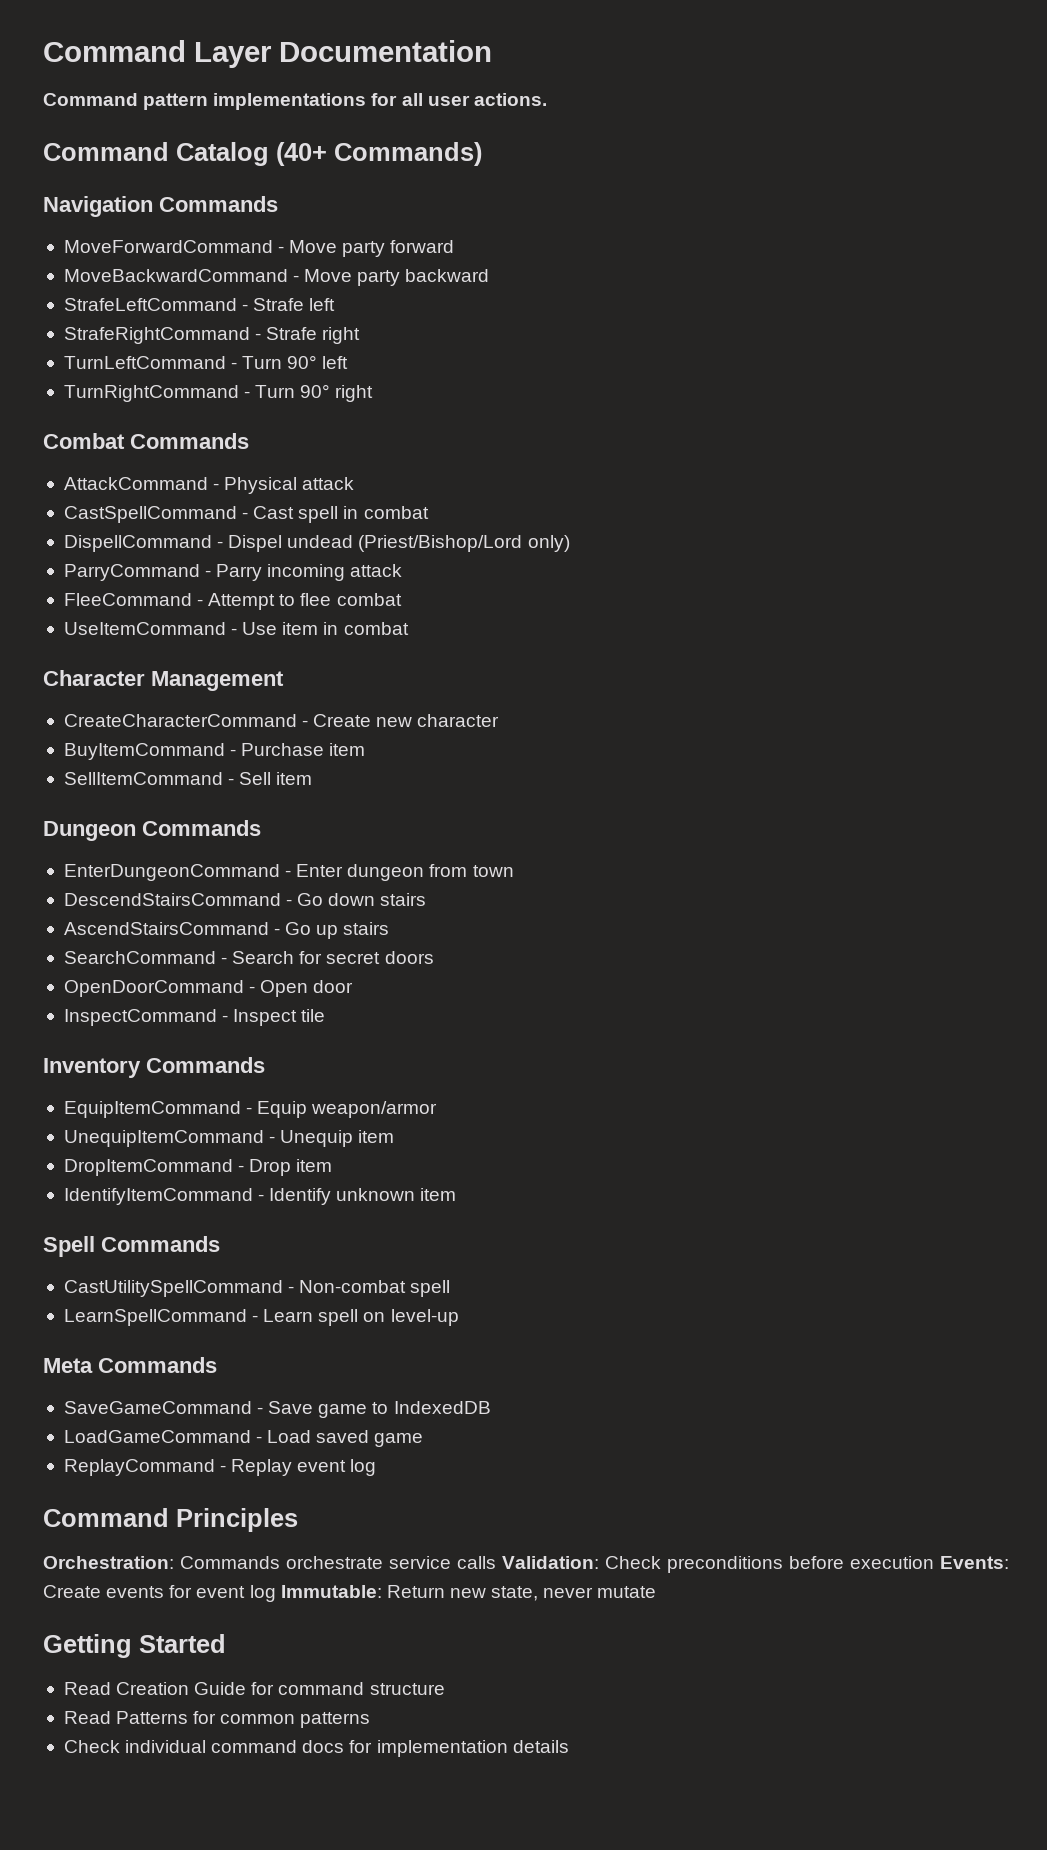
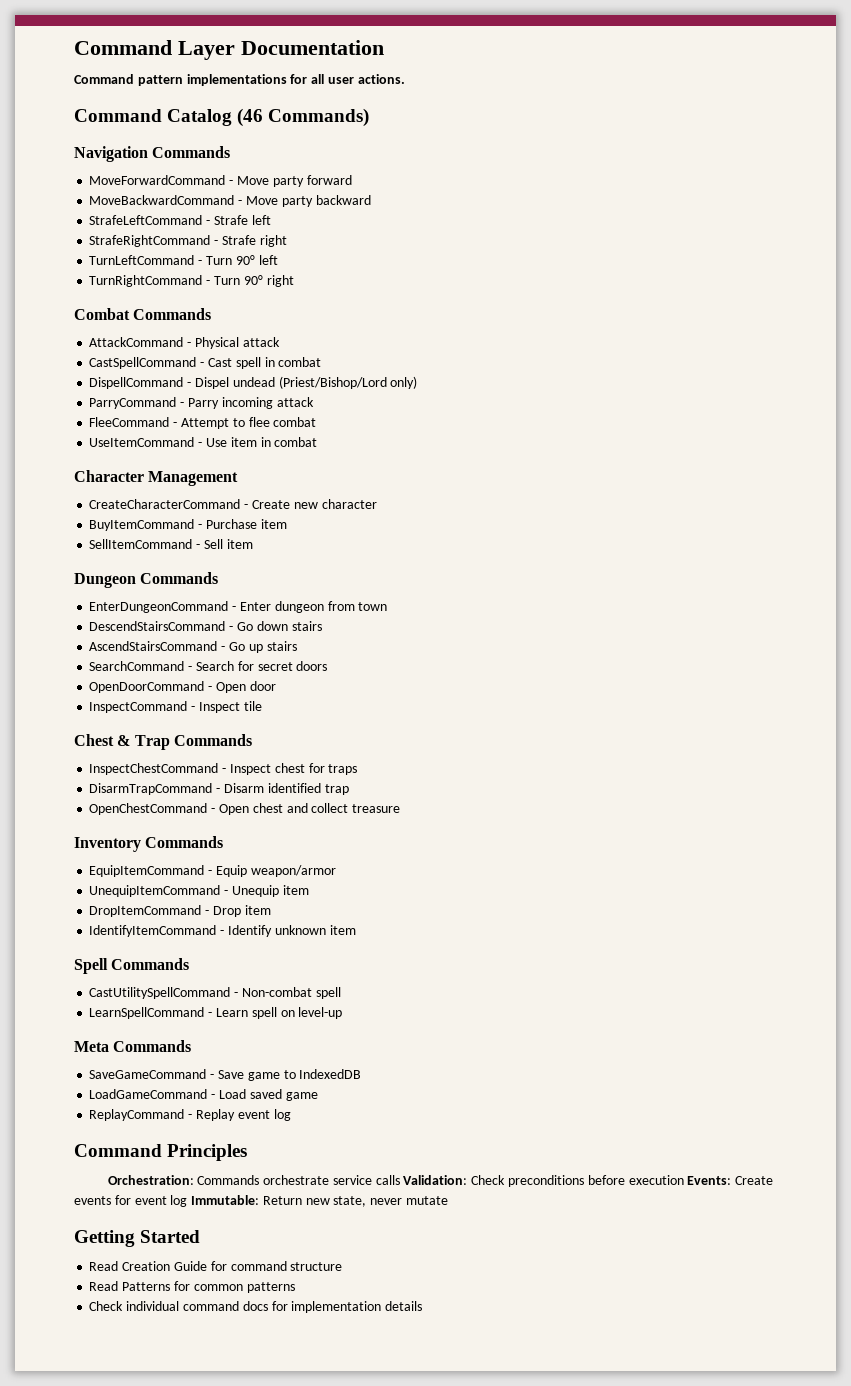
- Command Catalog (40+ Commands)
+ Command Catalog (46 Commands)
+ Chest & Trap Commands
+ InspectChestCommand - Inspect chest for traps
+ DisarmTrapCommand - Disarm identified trap
+ OpenChestCommand - Open chest and collect treasure

